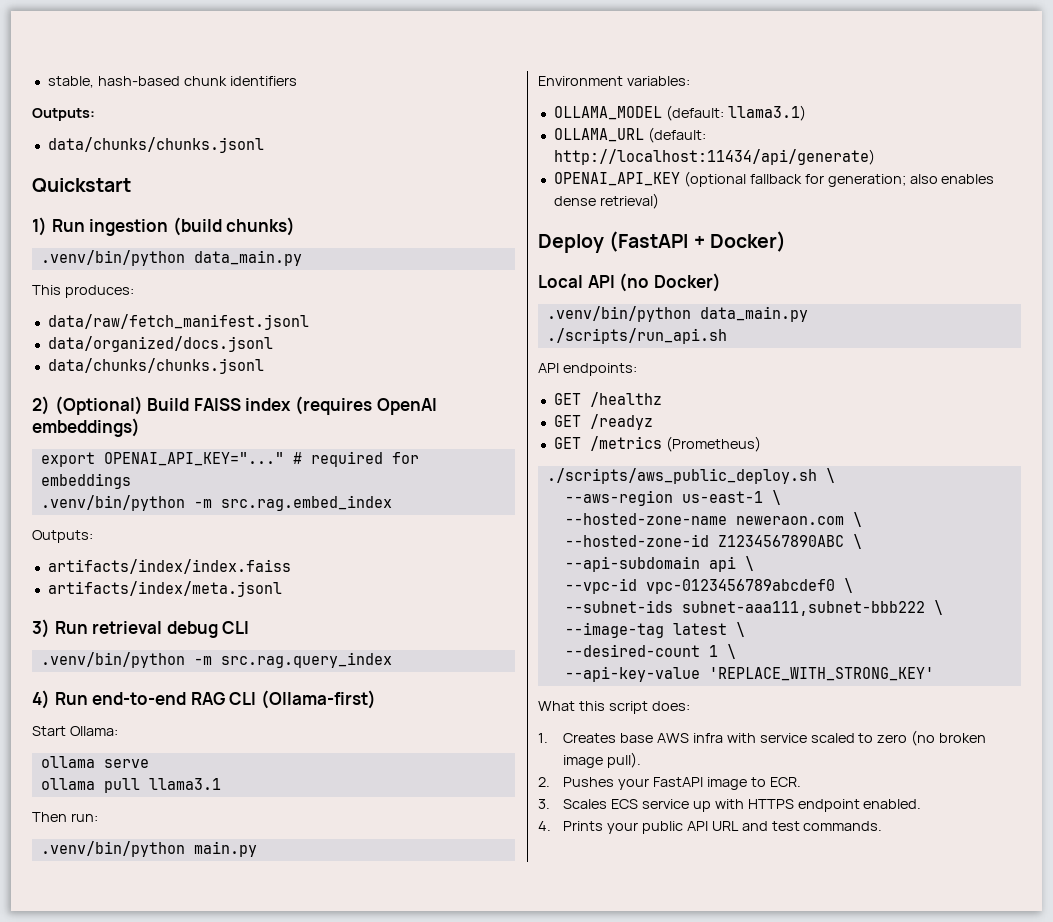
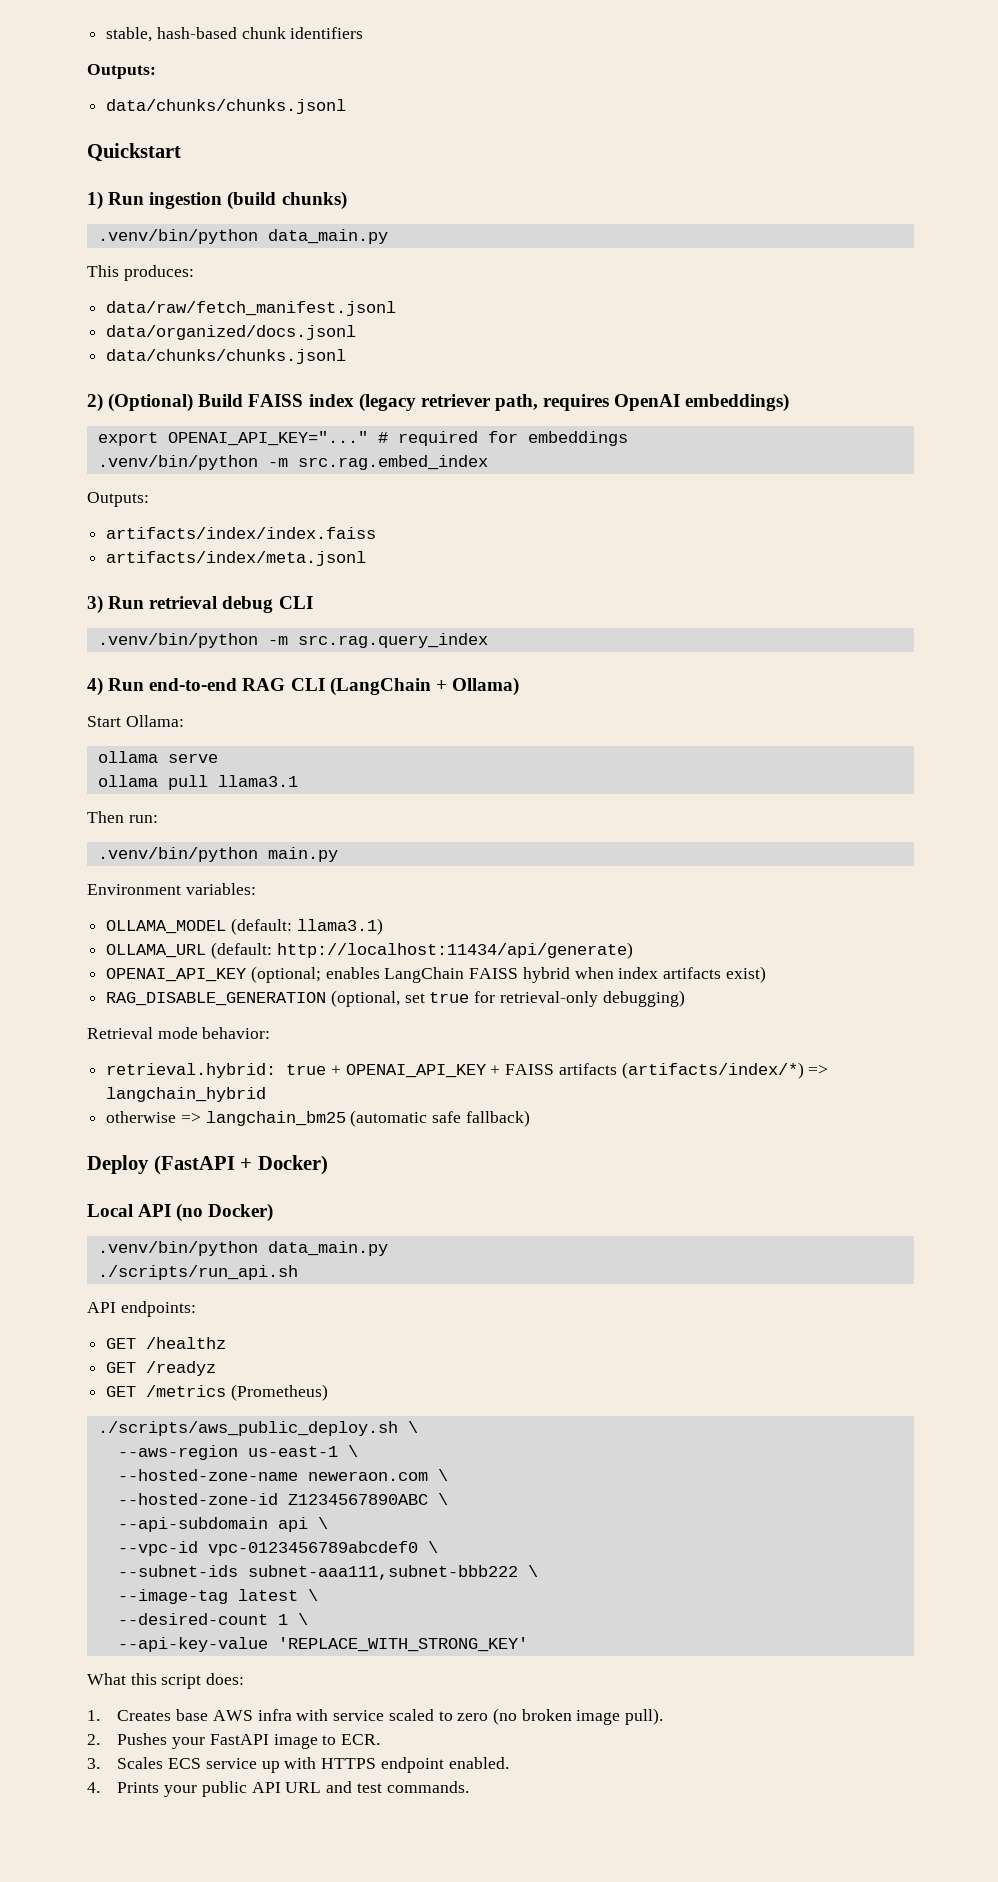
- 2) (Optional) Build FAISS index (requires OpenAI embeddings)
+ 2) (Optional) Build FAISS index (legacy retriever path, requires OpenAI embeddings)
- 4) Run end-to-end RAG CLI (Ollama-first)
+ 4) Run end-to-end RAG CLI (LangChain + Ollama)
- OPENAI_API_KEY (optional fallback for generation; also enables dense retrieval)
+ OPENAI_API_KEY (optional; enables LangChain FAISS hybrid when index artifacts exist)
+ RAG_DISABLE_GENERATION (optional, set true for retrieval-only debugging)
+ Retrieval mode behavior:
+ retrieval.hybrid: true + OPENAI_API_KEY + FAISS artifacts (artifacts/index/*) => langchain_hybrid
+ otherwise => langchain_bm25 (automatic safe fallback)

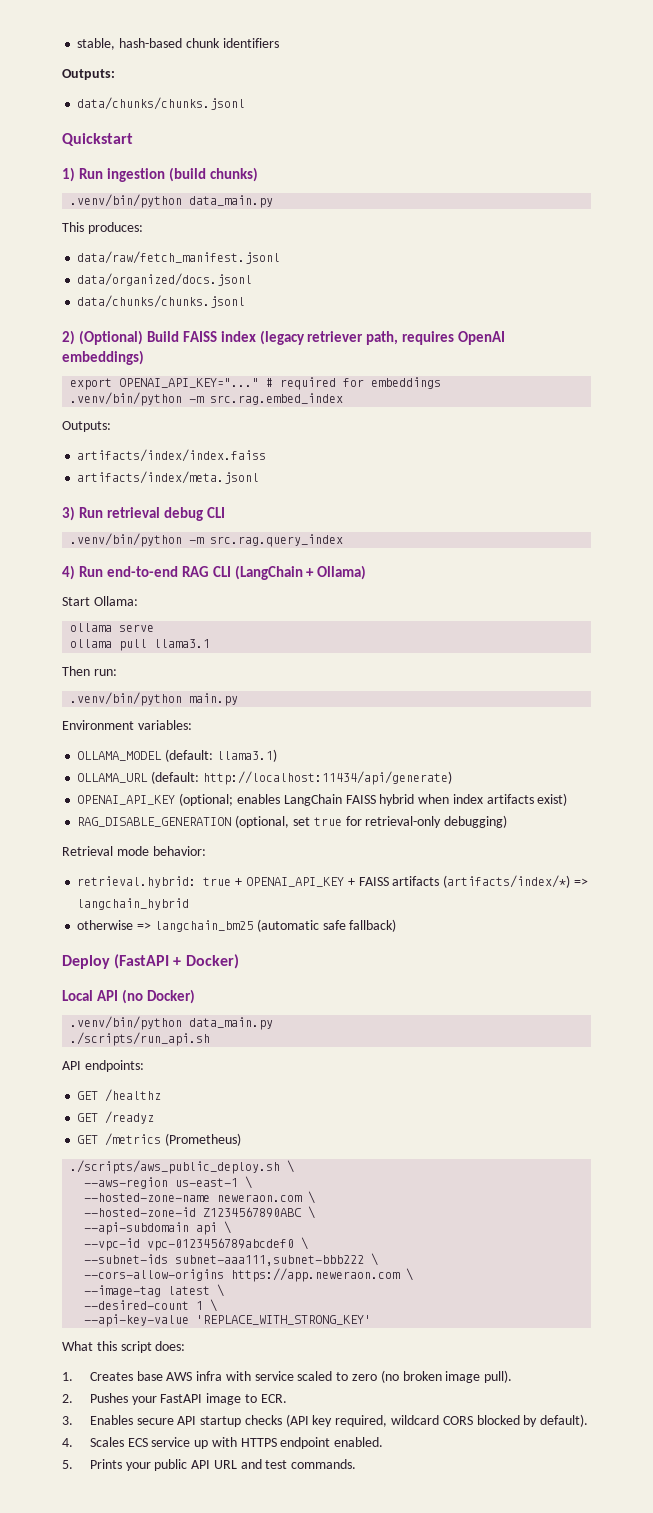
+ --cors-allow-origins https://app.neweraon.com \
- 3. Scales ECS service up with HTTPS endpoint enabled.
+ 3. Enables secure API startup checks (API key required, wildcard CORS blocked by default).
+ 4. Scales ECS service up with HTTPS endpoint enabled.
- 4. Prints your public API URL and test commands.
+ 5. Prints your public API URL and test commands.

